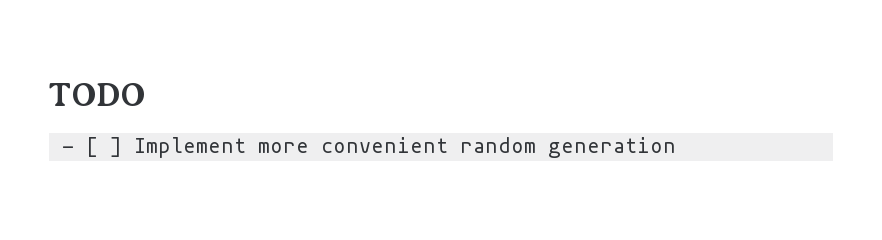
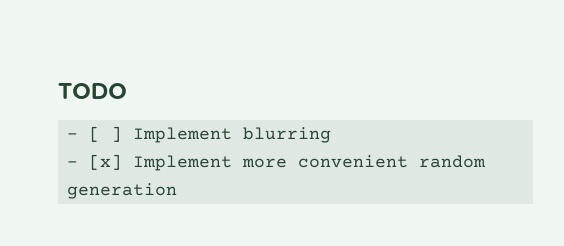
- - [ ] Implement more convenient random generation
+ - [ ] Implement blurring
+ - [x] Implement more convenient random generation

